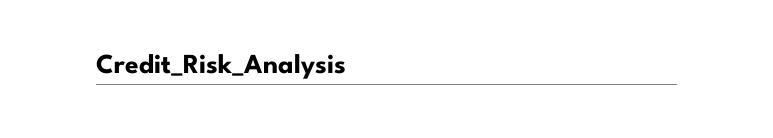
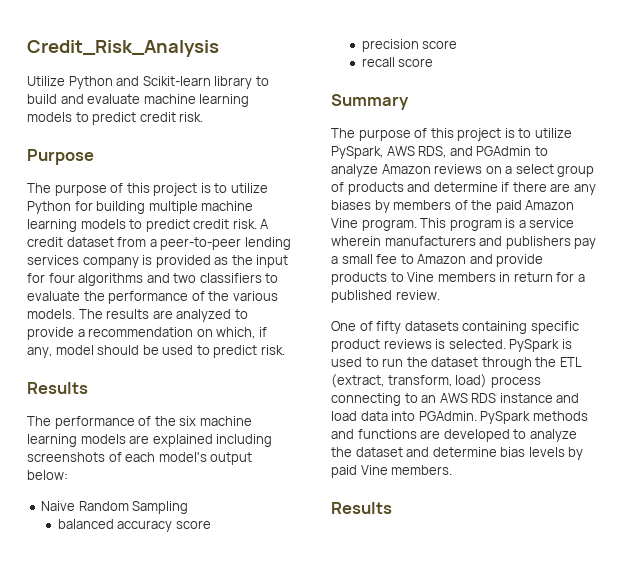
+ Utilize Python and Scikit-learn library to build and evaluate machine learning models to predict credit risk.
+ Purpose
+ The purpose of this project is to utilize Python for building multiple machine learning models to predict credit risk. A credit dataset from a peer-to-peer lending services company is provided as the input for four algorithms and two classifiers to evaluate the performance of the various models. The results are analyzed to provide a recommendation on which, if any, model should be used to predict risk.
+ Results
+ The performance of the six machine learning models are explained including screenshots of each model's output below:
+ Naive Random Sampling
+ balanced accuracy score
+ precision score
+ recall score
+ Summary
+ The purpose of this project is to utilize PySpark, AWS RDS, and PGAdmin to analyze Amazon reviews on a select group of products and determine if there are any biases by members of the paid Amazon Vine program. This program is a service wherein manufacturers and publishers pay a small fee to Amazon and provide products to Vine members in return for a published review.
+ One of fifty datasets containing specific product reviews is selected. PySpark is used to run the dataset through the ETL (extract, transform, load) process connecting to an AWS RDS instance and load data into PGAdmin. PySpark methods and functions are developed to analyze the dataset and determine bias levels by paid Vine members.
+ Results

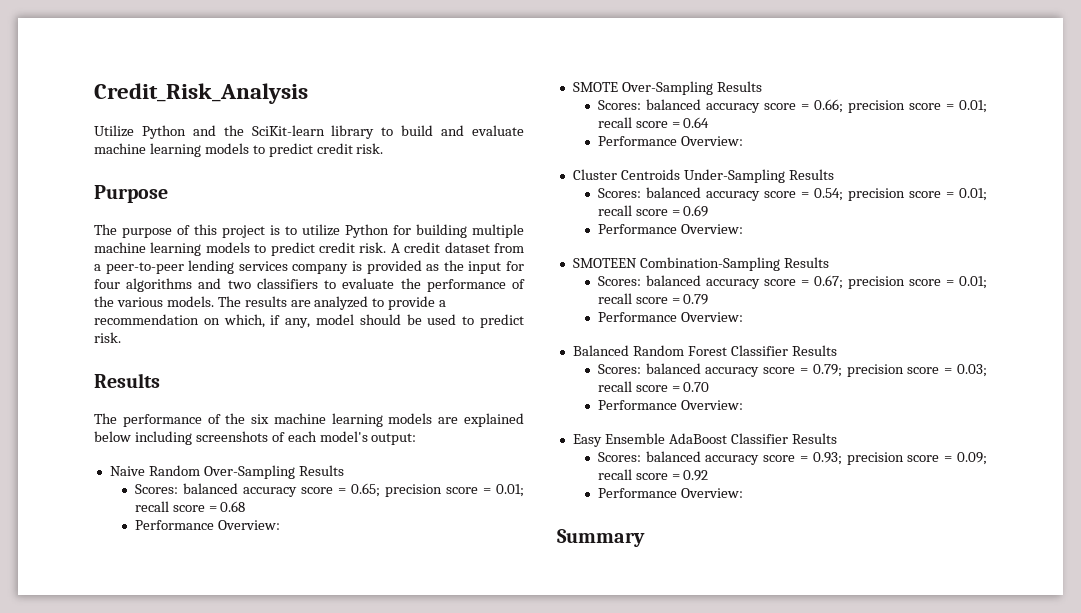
- Utilize Python and Scikit-learn library to build and evaluate machine learning models to predict credit risk.
+ Utilize Python and the SciKit-learn library to build and evaluate machine learning models to predict credit risk.
- The performance of the six machine learning models are explained including screenshots of each model's output below:
+ The performance of the six machine learning models are explained below including screenshots of each model's output:
- Naive Random Sampling
- balanced accuracy score
- precision score
- recall score
+ Naive Random Over-Sampling Results
+ Scores: balanced accuracy score = 0.65; precision score = 0.01; recall score = 0.68
+ Performance Overview:
+ SMOTE Over-Sampling Results
+ Scores: balanced accuracy score = 0.66; precision score = 0.01; recall score = 0.64
+ Performance Overview:
+ Cluster Centroids Under-Sampling Results
+ Scores: balanced accuracy score = 0.54; precision score = 0.01; recall score = 0.69
+ Performance Overview:
+ SMOTEEN Combination-Sampling Results
+ Scores: balanced accuracy score = 0.67; precision score = 0.01; recall score = 0.79
+ Performance Overview:
+ Balanced Random Forest Classifier Results
+ Scores: balanced accuracy score = 0.79; precision score = 0.03; recall score = 0.70
+ Performance Overview:
+ Easy Ensemble AdaBoost Classifier Results
+ Scores: balanced accuracy score = 0.93; precision score = 0.09; recall score = 0.92
+ Performance Overview:
  Summary
- The purpose of this project is to utilize PySpark, AWS RDS, and PGAdmin to analyze Amazon reviews on a select group of products and determine if there are any biases by members of the paid Amazon Vine program. This program is a service wherein manufacturers and publishers pay a small fee to Amazon and provide products to Vine members in return for a published review.
- One of fifty datasets containing specific product reviews is selected. PySpark is used to run the dataset through the ETL (extract, transform, load) process connecting to an AWS RDS instance and load data into PGAdmin. PySpark methods and functions are developed to analyze the dataset and determine bias levels by paid Vine members.
- Results

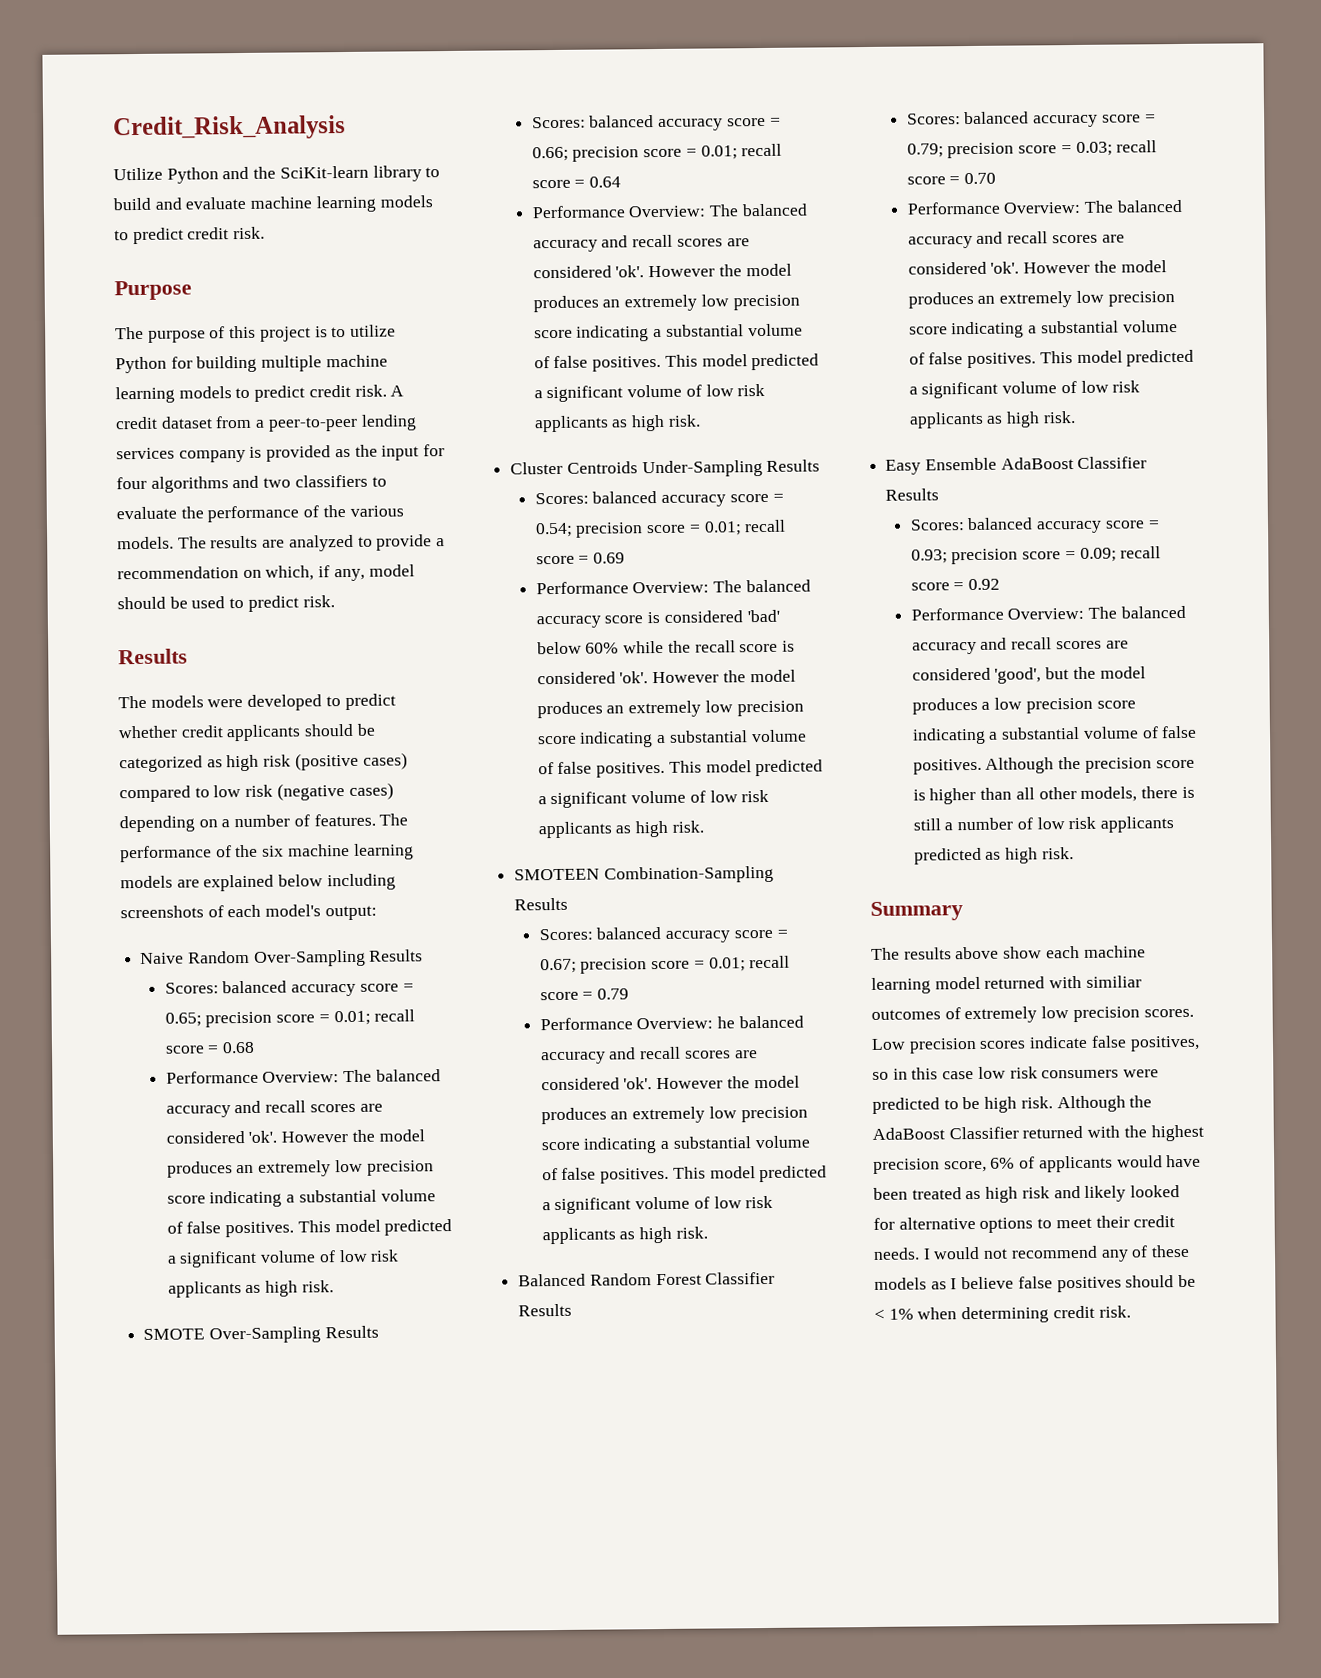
- The performance of the six machine learning models are explained below including screenshots of each model's output:
+ The models were developed to predict whether credit applicants should be categorized as high risk (positive cases) compared to low risk (negative cases) depending on a number of features. The performance of the six machine learning models are explained below including screenshots of each model's output:
  Scores: balanced accuracy score = 0.65; precision score = 0.01; recall score = 0.68
- Performance Overview:
+ Performance Overview: The balanced accuracy and recall scores are considered 'ok'. However the model produces an extremely low precision score indicating a substantial volume of false positives. This model predicted a significant volume of low risk applicants as high risk.
  Scores: balanced accuracy score = 0.66; precision score = 0.01; recall score = 0.64
- Performance Overview:
+ Performance Overview: The balanced accuracy and recall scores are considered 'ok'. However the model produces an extremely low precision score indicating a substantial volume of false positives. This model predicted a significant volume of low risk applicants as high risk.
  Scores: balanced accuracy score = 0.54; precision score = 0.01; recall score = 0.69
- Performance Overview:
+ Performance Overview: The balanced accuracy score is considered 'bad' below 60% while the recall score is considered 'ok'. However the model produces an extremely low precision score indicating a substantial volume of false positives. This model predicted a significant volume of low risk applicants as high risk.
  Scores: balanced accuracy score = 0.67; precision score = 0.01; recall score = 0.79
- Performance Overview:
+ Performance Overview: he balanced accuracy and recall scores are considered 'ok'. However the model produces an extremely low precision score indicating a substantial volume of false positives. This model predicted a significant volume of low risk applicants as high risk.
  Scores: balanced accuracy score = 0.79; precision score = 0.03; recall score = 0.70
- Performance Overview:
+ Performance Overview: The balanced accuracy and recall scores are considered 'ok'. However the model produces an extremely low precision score indicating a substantial volume of false positives. This model predicted a significant volume of low risk applicants as high risk.
  Scores: balanced accuracy score = 0.93; precision score = 0.09; recall score = 0.92
- Performance Overview:
+ Performance Overview: The balanced accuracy and recall scores are considered 'good', but the model produces a low precision score indicating a substantial volume of false positives. Although the precision score is higher than all other models, there is still a number of low risk applicants predicted as high risk.
  Summary
+ The results above show each machine learning model returned with similiar outcomes of extremely low precision scores. Low precision scores indicate false positives, so in this case low risk consumers were predicted to be high risk. Although the AdaBoost Classifier returned with the highest precision score, 6% of applicants would have been treated as high risk and likely looked for alternative options to meet their credit needs. I would not recommend any of these models as I believe false positives should be < 1% when determining credit risk.

